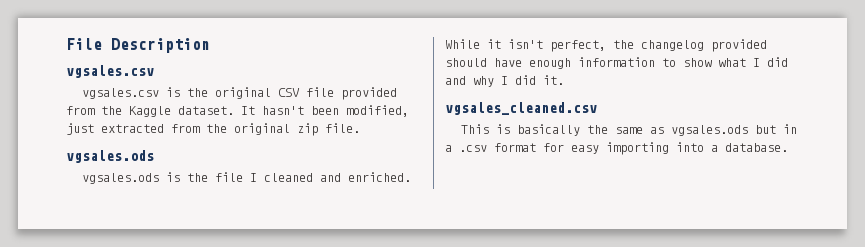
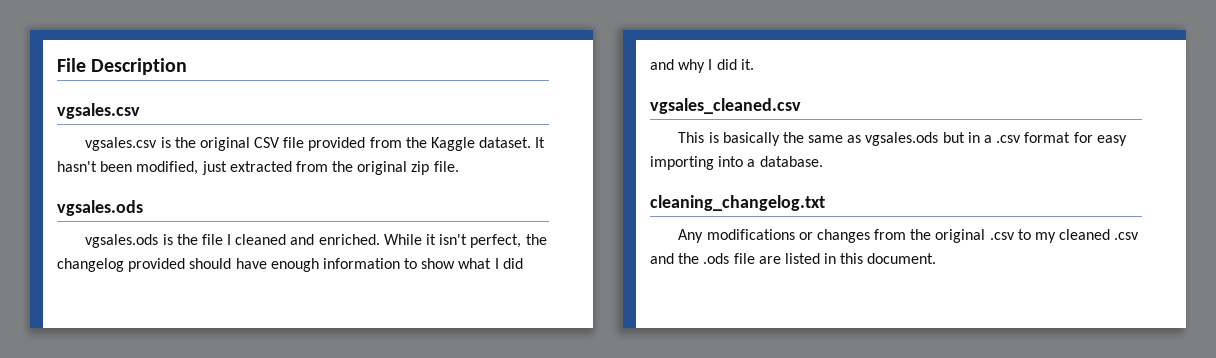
+ cleaning_changelog.txt
+ Any modifications or changes from the original .csv to my cleaned .csv and the .ods file are listed in this document.

